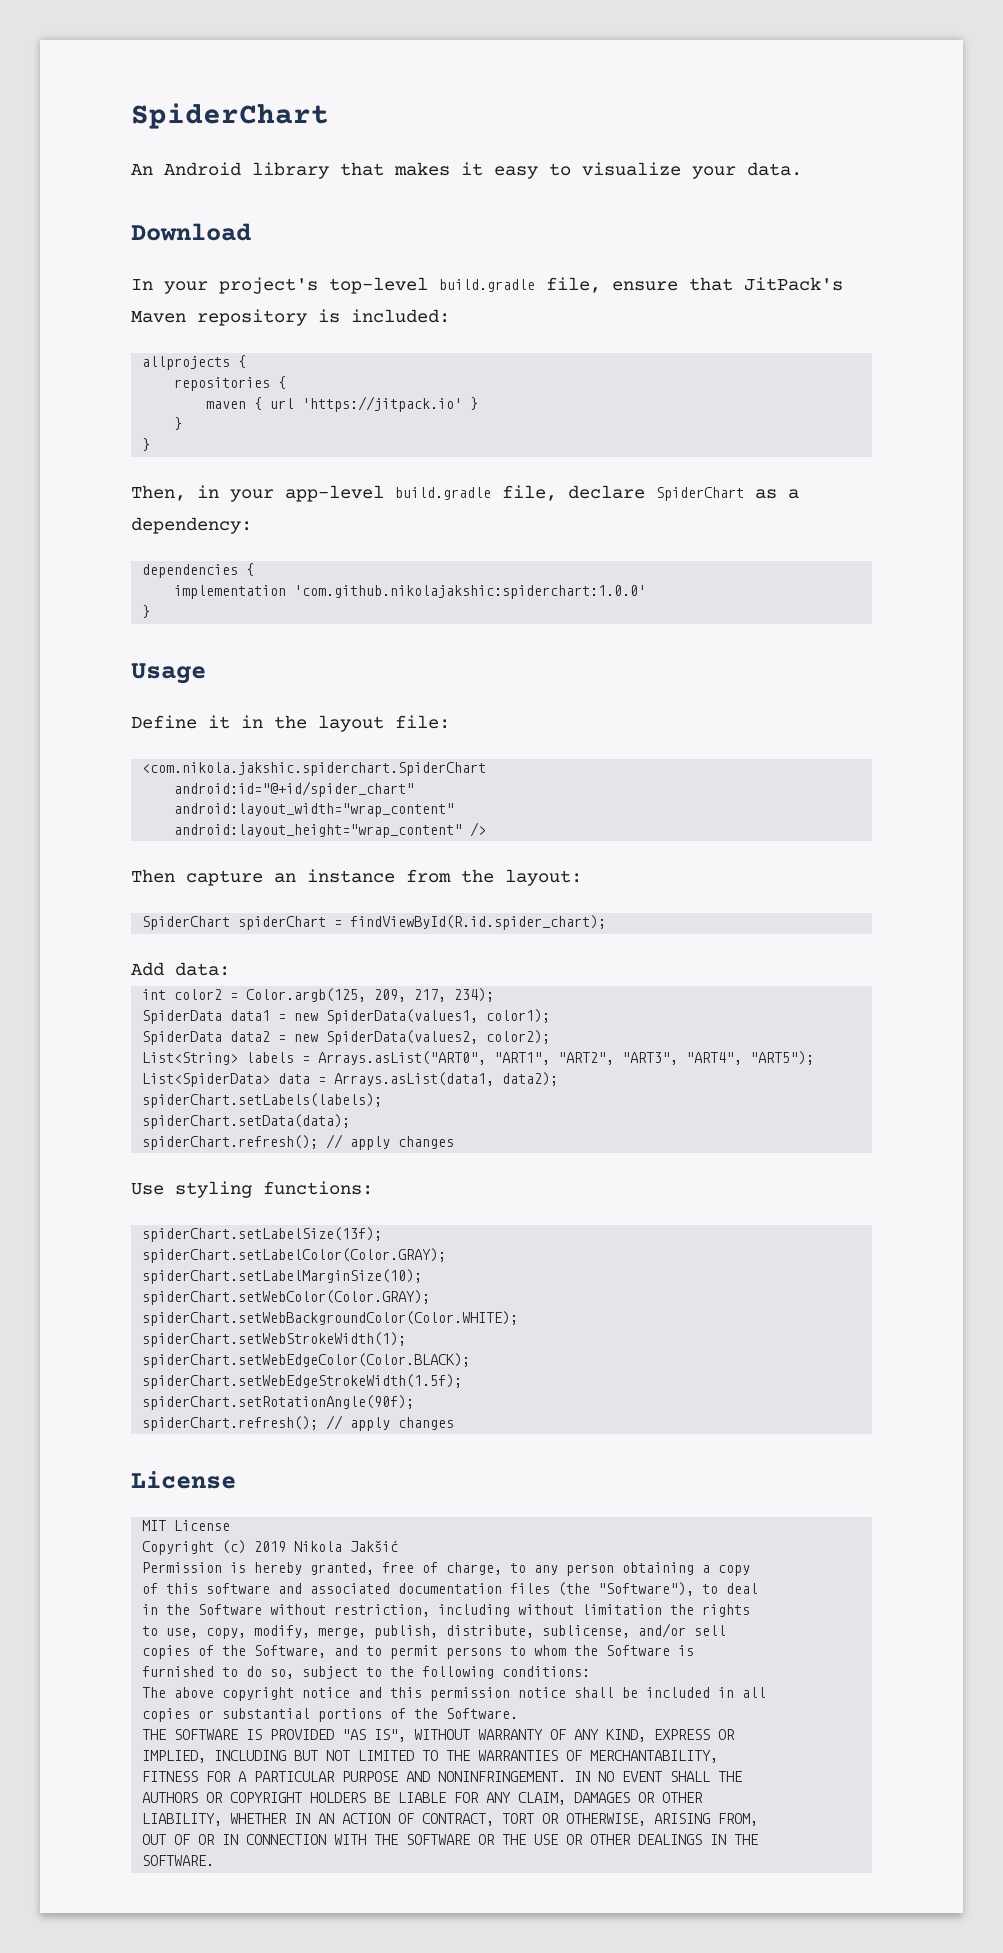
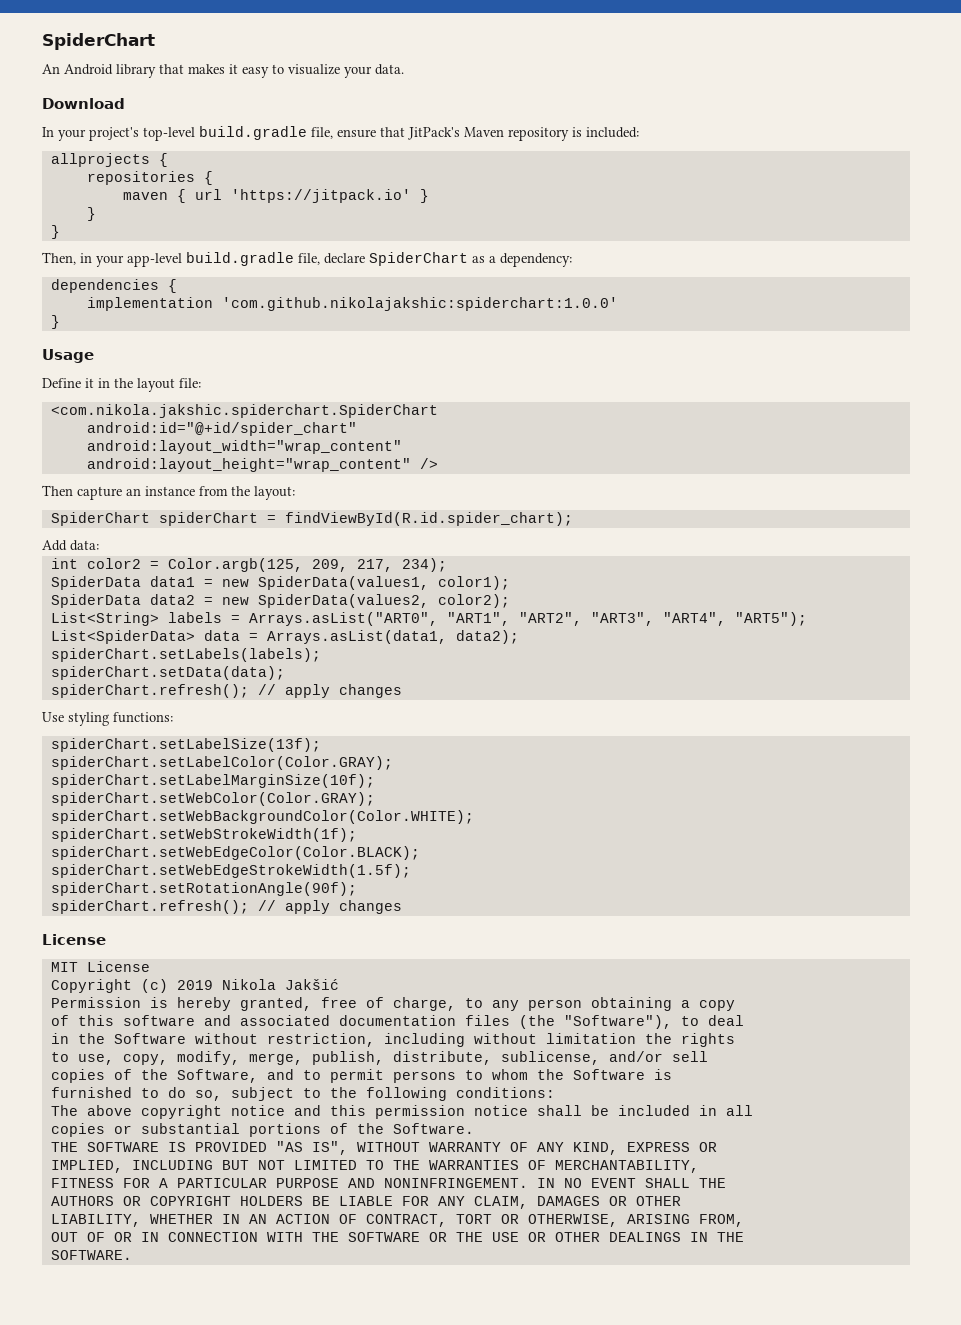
- spiderChart.setLabelMarginSize(10);
+ spiderChart.setLabelMarginSize(10f);
- spiderChart.setWebStrokeWidth(1);
+ spiderChart.setWebStrokeWidth(1f);

